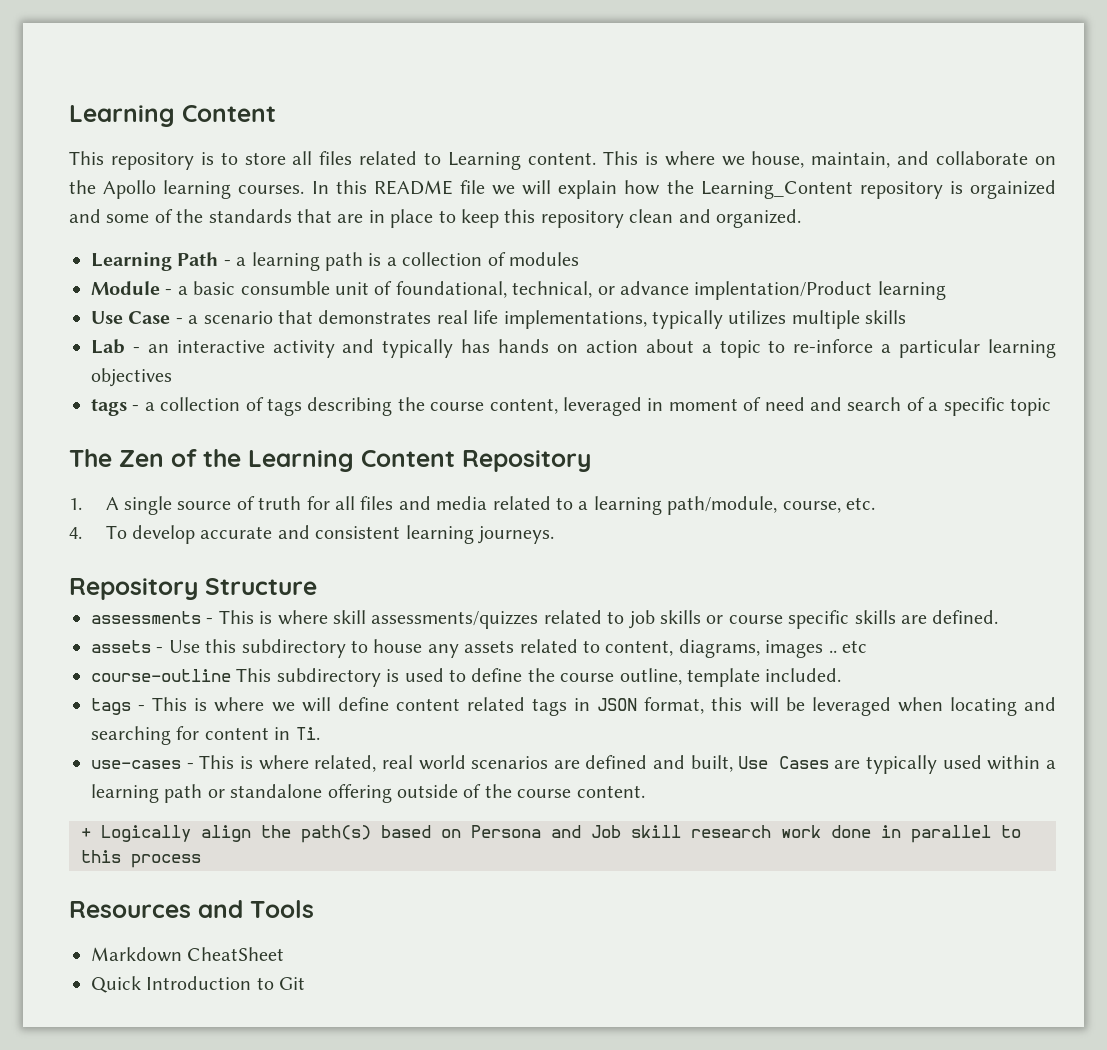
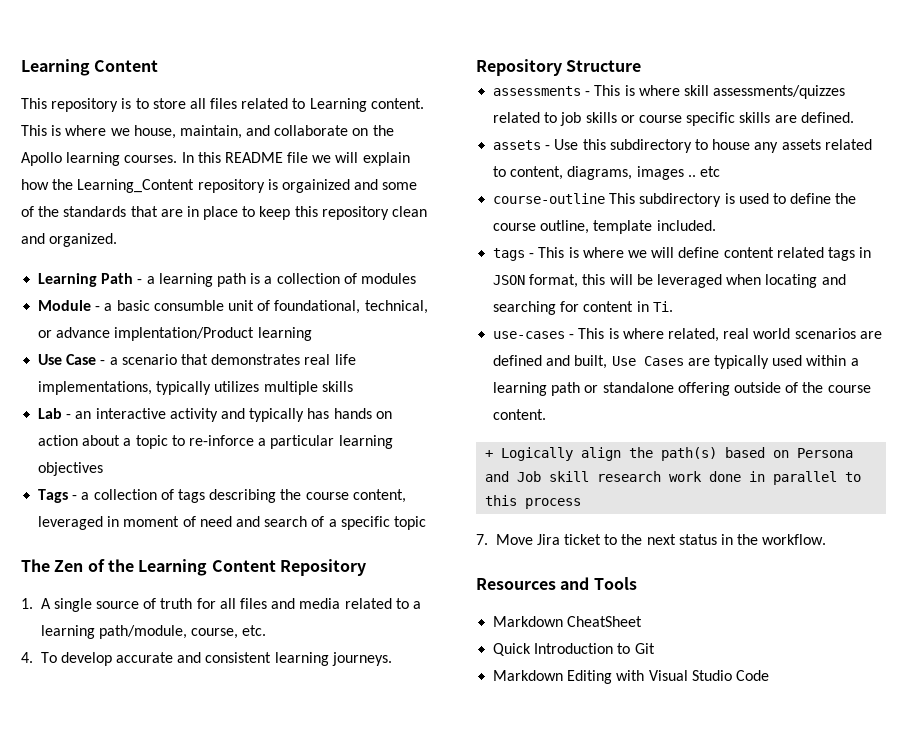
- tags - a collection of tags describing the course content, leveraged in moment of need and search of a specific topic
+ Tags - a collection of tags describing the course content, leveraged in moment of need and search of a specific topic
+ 7. Move Jira ticket to the next status in the workflow.
+ Markdown Editing with Visual Studio Code

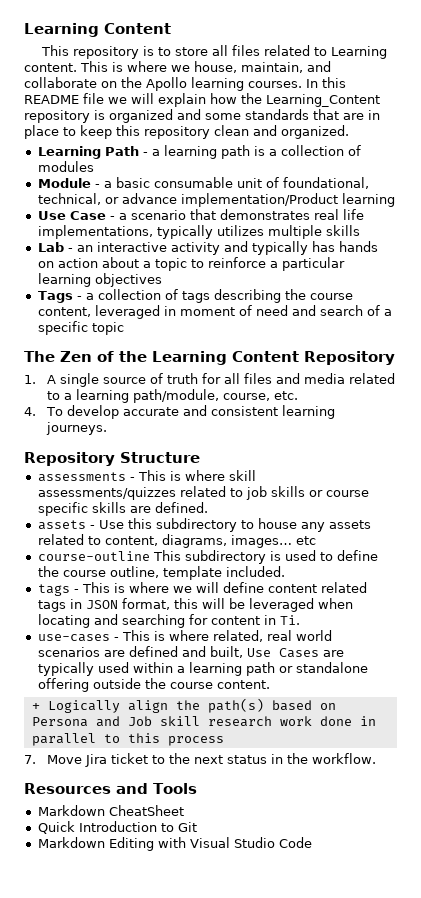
- In this README file we will explain how the Learning_Content repository is orgainized and some of the standards that are in place to keep this repository clean and organized.
+ In this README file we will explain how the Learning_Content repository is organized and some standards that are in place to keep this repository clean and organized.
- Module - a basic consumble unit of foundational, technical, or advance implentation/Product learning
+ Module - a basic consumable unit of foundational, technical, or advance implementation/Product learning
- Lab - an interactive activity and typically has hands on action about a topic to re-inforce a particular learning objectives
+ Lab - an interactive activity and typically has hands on action about a topic to reinforce a particular learning objectives
- assets - Use this subdirectory to house any assets related to content, diagrams, images .. etc
+ assets - Use this subdirectory to house any assets related to content, diagrams, images… etc
- use-cases - This is where related, real world scenarios are defined and built, Use Cases are typically used within a learning path or standalone offering outside of the course content.
+ use-cases - This is where related, real world scenarios are defined and built, Use Cases are typically used within a learning path or standalone offering outside the course content.

